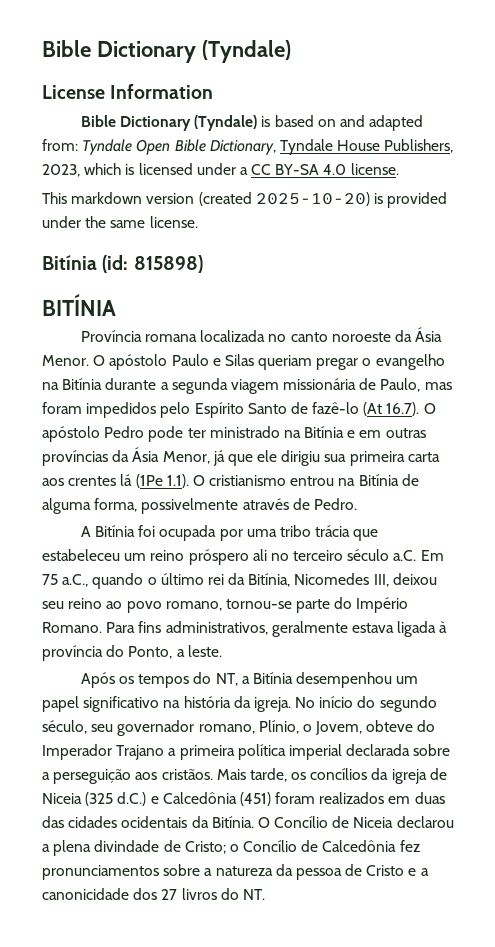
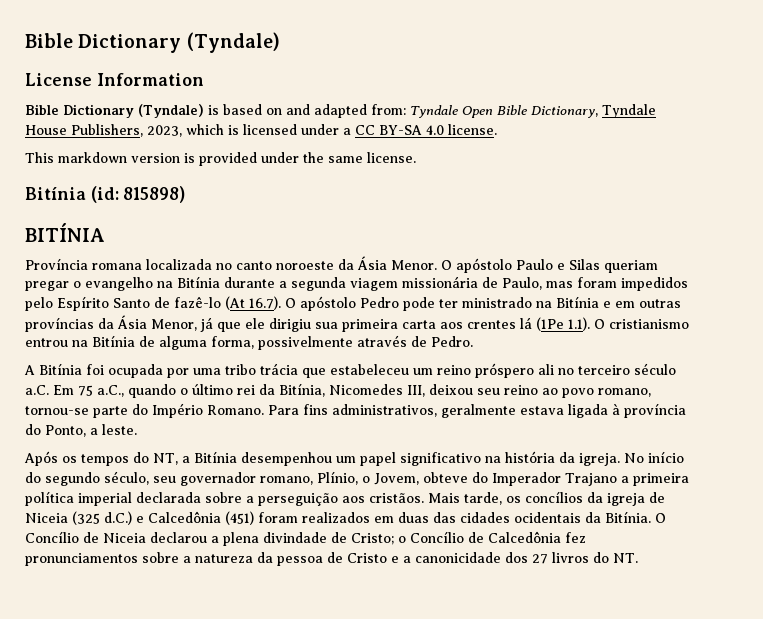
- This markdown version (created 2025-10-20) is provided under the same license.
+ This markdown version is provided under the same license.

